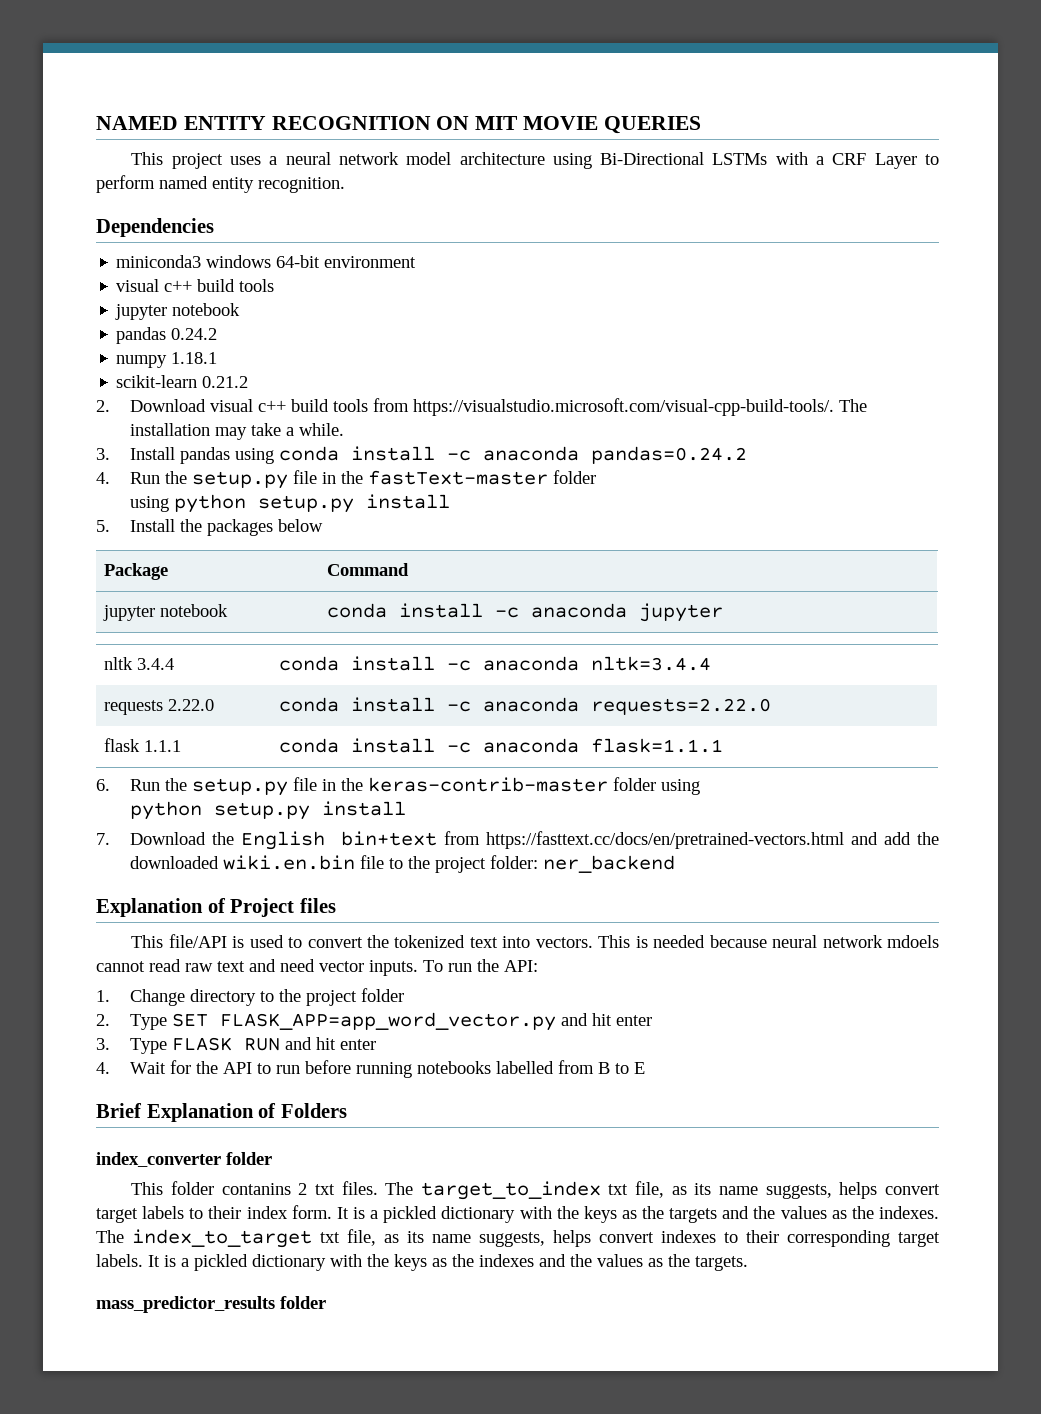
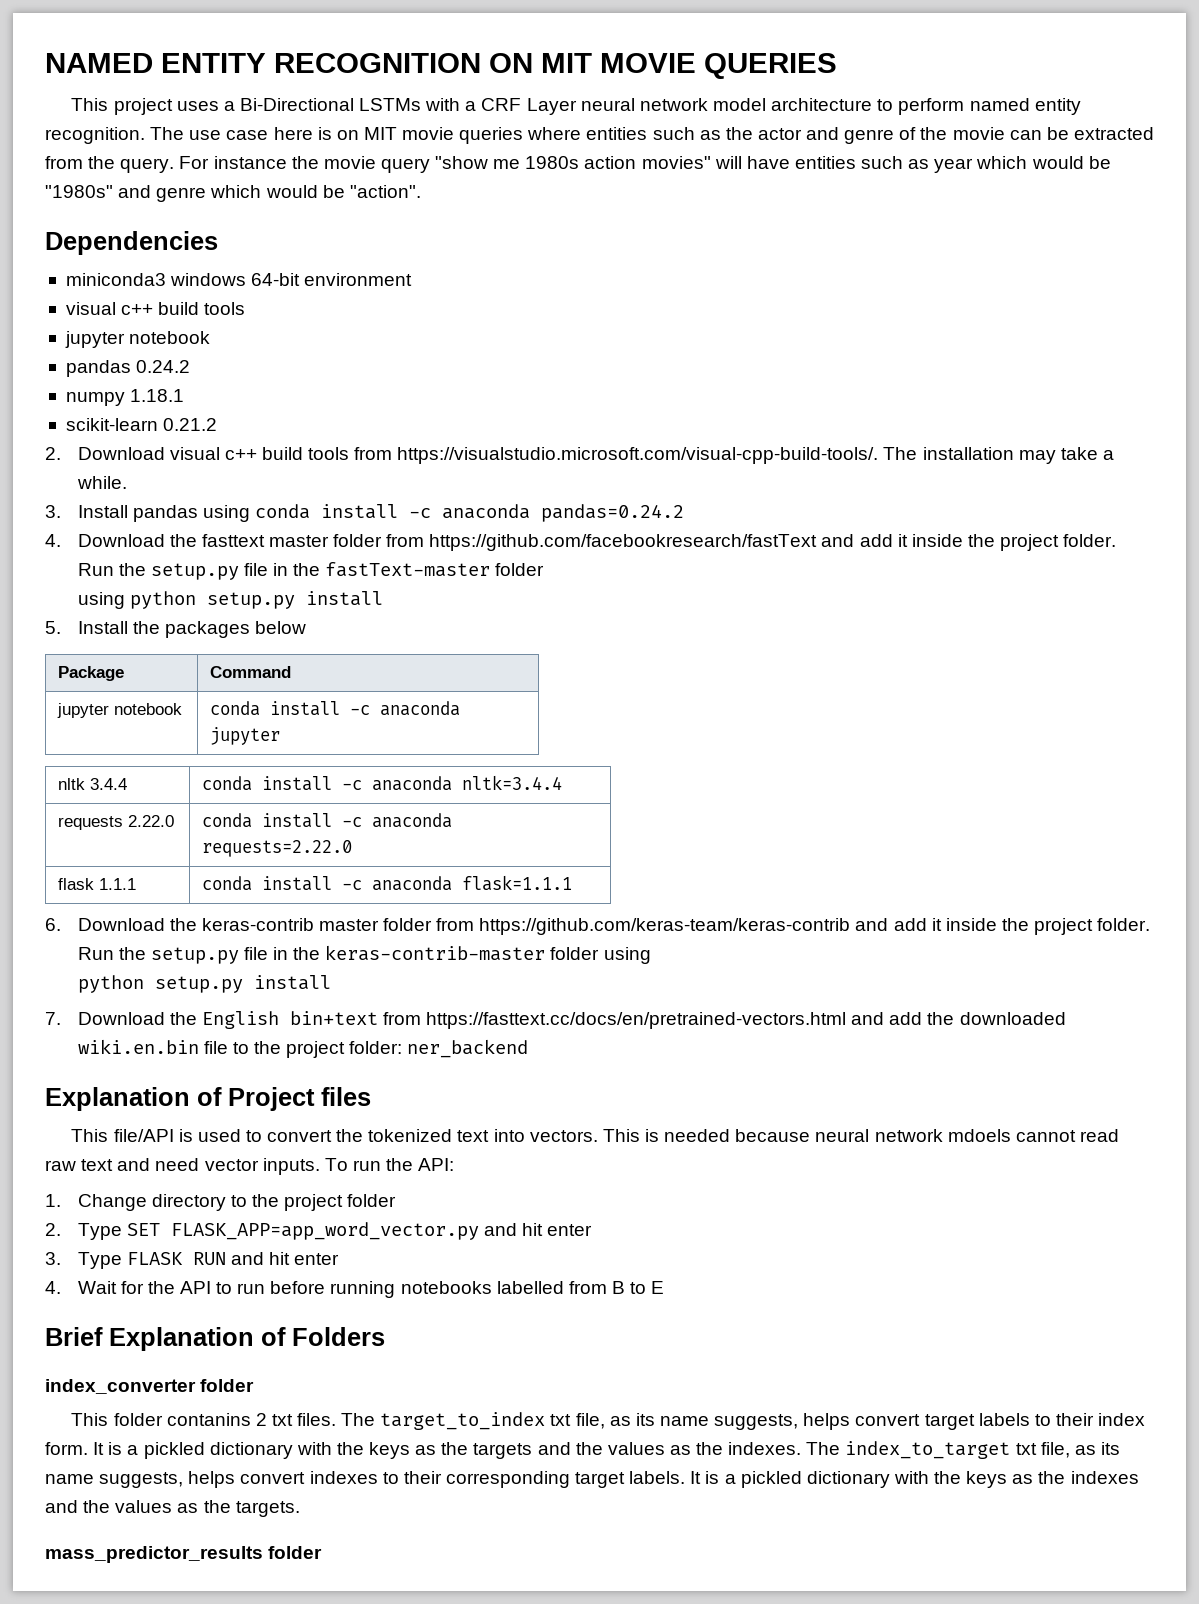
- This project uses a neural network model architecture using Bi-Directional LSTMs with a CRF Layer to perform named entity recognition.
+ This project uses a Bi-Directional LSTMs with a CRF Layer neural network model architecture to perform named entity recognition. The use case here is on MIT movie queries where entities such as the actor and genre of the movie can be extracted from the query. For instance the movie query "show me 1980s action movies" will have entities such as year which would be "1980s" and genre which would be "action".
- 4. Run the setup.py file in the fastText-master folder
+ 4. Download the fasttext master folder from https://github.com/facebookresearch/fastText and add it inside the project folder. Run the setup.py file in the fastText-master folder
- 6. Run the setup.py file in the keras-contrib-master folder using
+ 6. Download the keras-contrib master folder from https://github.com/keras-team/keras-contrib and add it inside the project folder. Run the setup.py file in the keras-contrib-master folder using

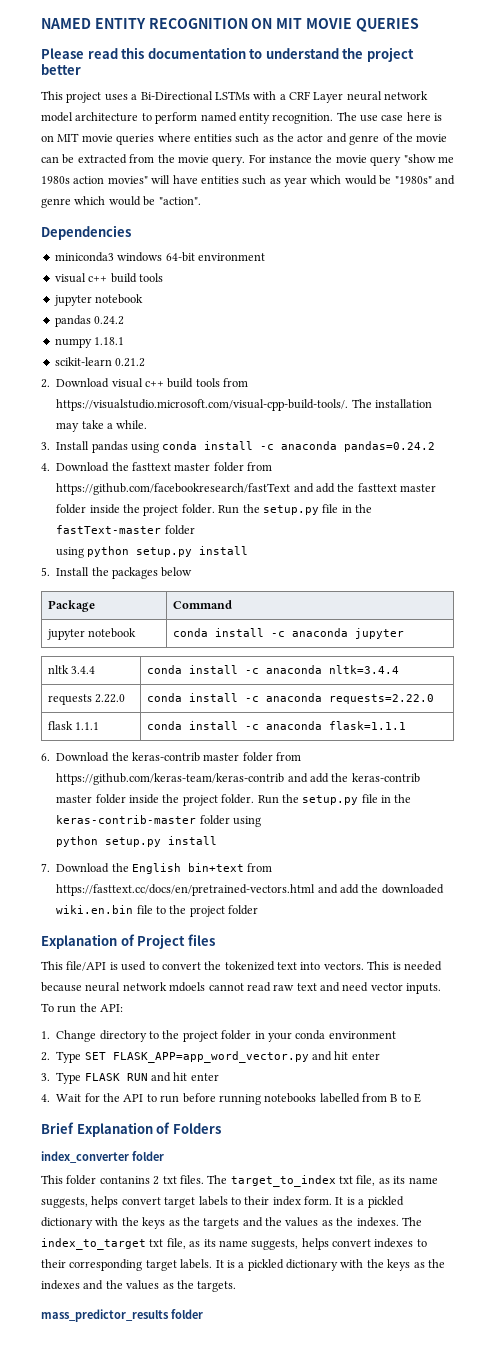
+ Please read this documentation to understand the project better
- The use case here is on MIT movie queries where entities such as the actor and genre of the movie can be extracted from the query.
+ The use case here is on MIT movie queries where entities such as the actor and genre of the movie can be extracted from the movie query.
- 4. Download the fasttext master folder from https://github.com/facebookresearch/fastText and add it inside the project folder.
+ 4. Download the fasttext master folder from https://github.com/facebookresearch/fastText and add the fasttext master folder inside the project folder.
- 6. Download the keras-contrib master folder from https://github.com/keras-team/keras-contrib and add it inside the project folder.
+ 6. Download the keras-contrib master folder from https://github.com/keras-team/keras-contrib and add the keras-contrib master folder inside the project folder.
- 7. Download the English bin+text from https://fasttext.cc/docs/en/pretrained-vectors.html and add the downloaded wiki.en.bin file to the project folder: ner_backend
+ 7. Download the English bin+text from https://fasttext.cc/docs/en/pretrained-vectors.html and add the downloaded wiki.en.bin file to the project folder
- 1. Change directory to the project folder
+ 1. Change directory to the project folder in your conda environment

